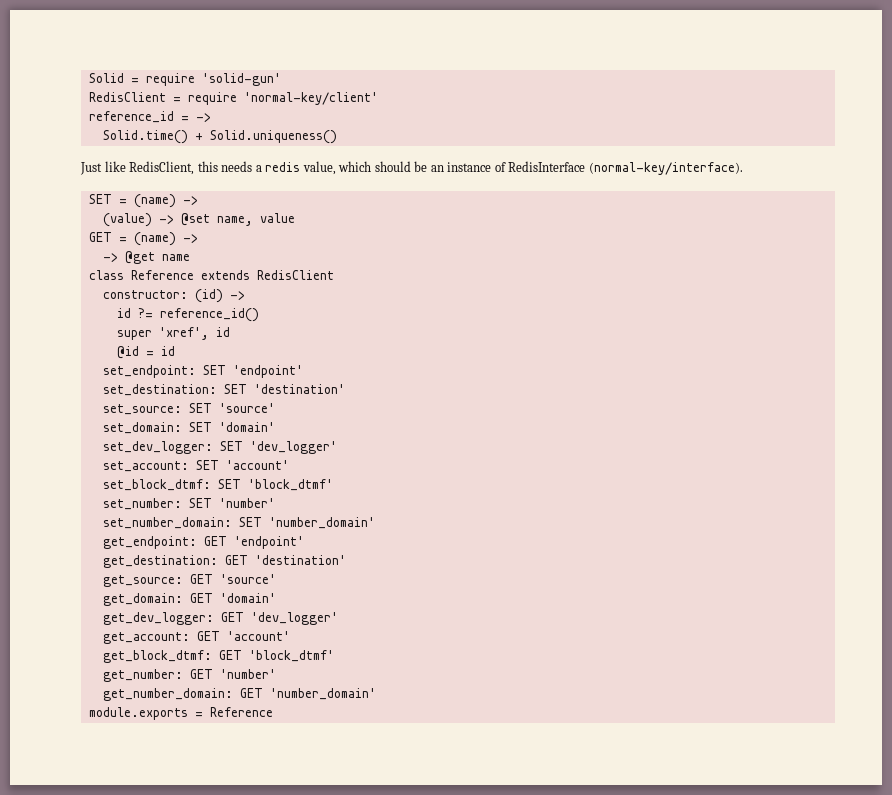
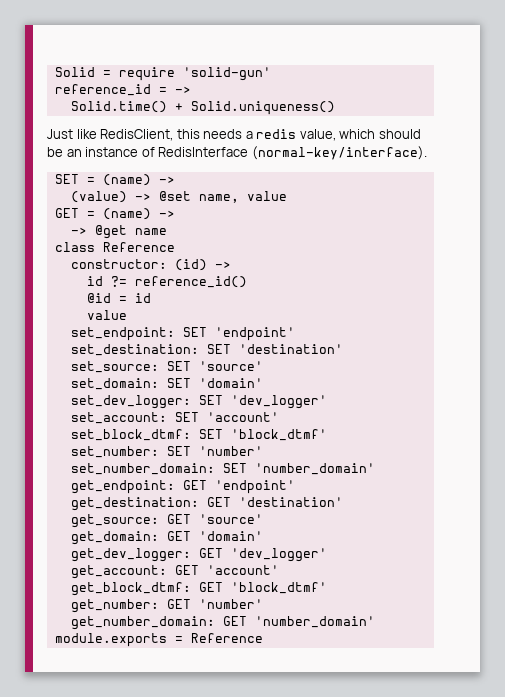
- RedisClient = require 'normal-key/client'
- class Reference extends RedisClient
+ class Reference
- super 'xref', id
  @id = id
+ value

